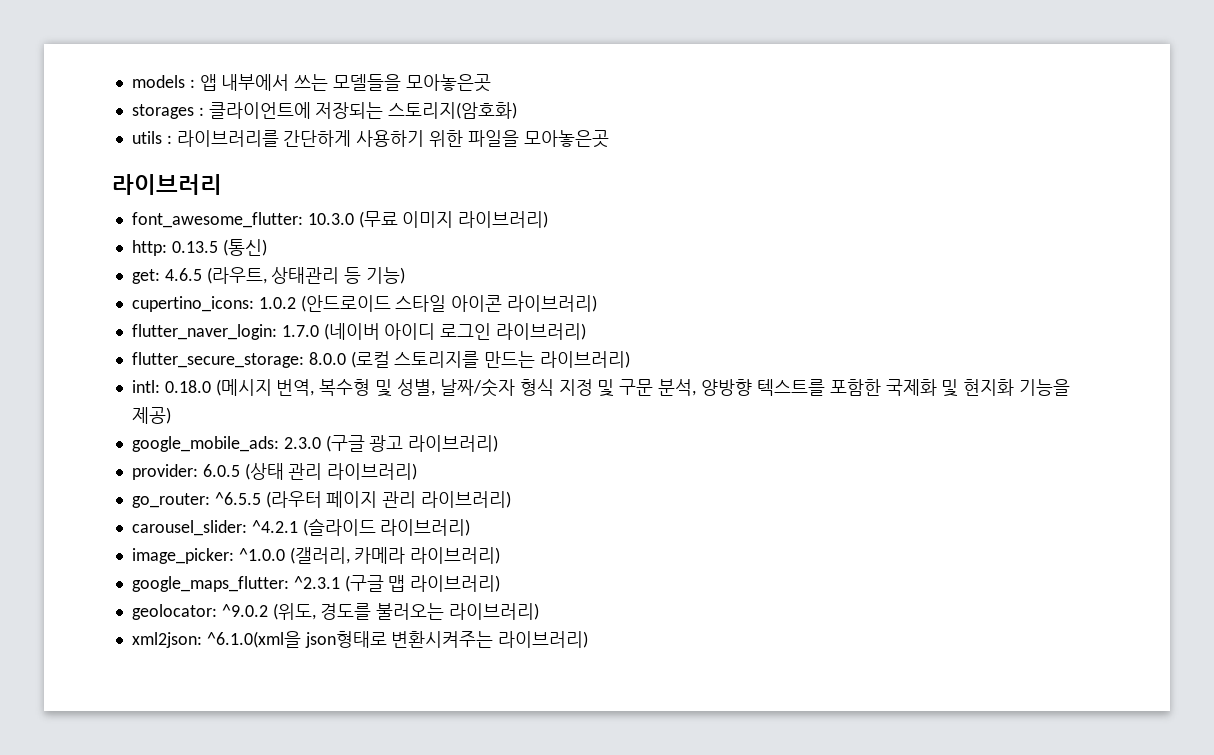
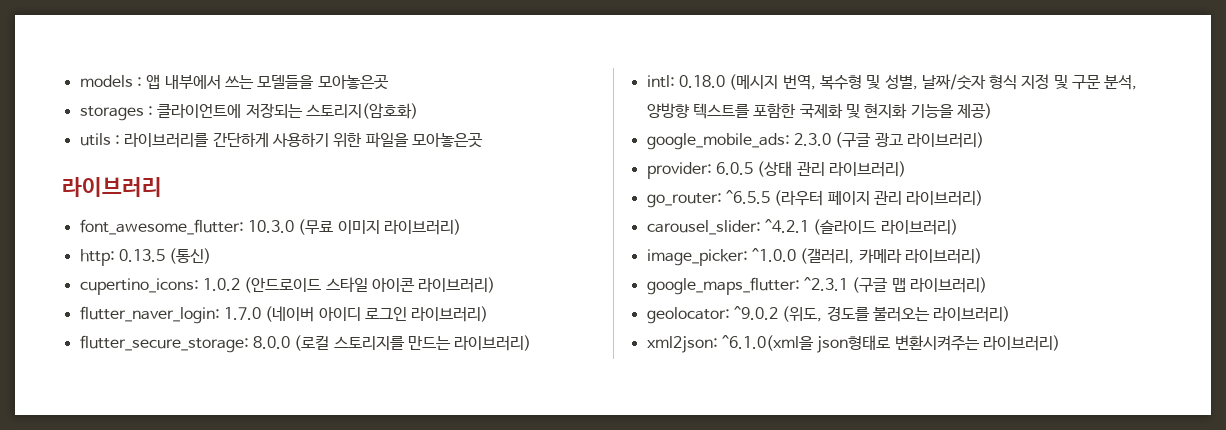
- get: 4.6.5 (라우트, 상태관리 등 기능)

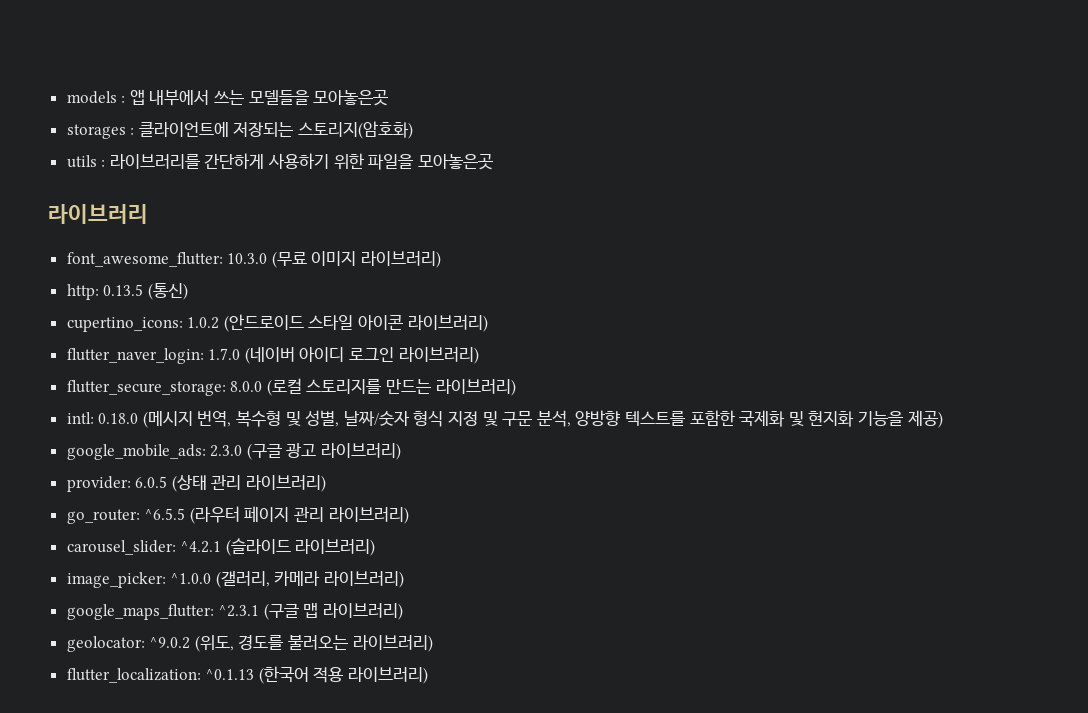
- xml2json: ^6.1.0(xml을 json형태로 변환시켜주는 라이브러리)
+ flutter_localization: ^0.1.13 (한국어 적용 라이브러리)

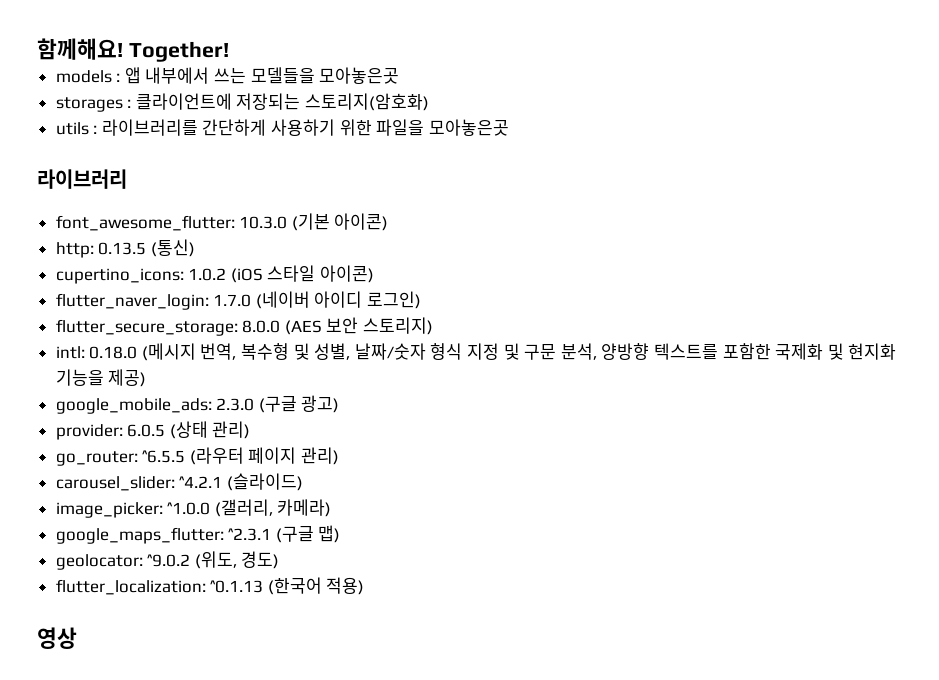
+ 함께해요! Together!
- font_awesome_flutter: 10.3.0 (무료 이미지 라이브러리)
+ font_awesome_flutter: 10.3.0 (기본 아이콘)
- cupertino_icons: 1.0.2 (안드로이드 스타일 아이콘 라이브러리)
+ cupertino_icons: 1.0.2 (iOS 스타일 아이콘)
- flutter_naver_login: 1.7.0 (네이버 아이디 로그인 라이브러리)
+ flutter_naver_login: 1.7.0 (네이버 아이디 로그인)
- flutter_secure_storage: 8.0.0 (로컬 스토리지를 만드는 라이브러리)
+ flutter_secure_storage: 8.0.0 (AES 보안 스토리지)
- google_mobile_ads: 2.3.0 (구글 광고 라이브러리)
+ google_mobile_ads: 2.3.0 (구글 광고)
- provider: 6.0.5 (상태 관리 라이브러리)
+ provider: 6.0.5 (상태 관리)
- go_router: ^6.5.5 (라우터 페이지 관리 라이브러리)
+ go_router: ^6.5.5 (라우터 페이지 관리)
- carousel_slider: ^4.2.1 (슬라이드 라이브러리)
+ carousel_slider: ^4.2.1 (슬라이드)
- image_picker: ^1.0.0 (갤러리, 카메라 라이브러리)
+ image_picker: ^1.0.0 (갤러리, 카메라)
- google_maps_flutter: ^2.3.1 (구글 맵 라이브러리)
+ google_maps_flutter: ^2.3.1 (구글 맵)
- geolocator: ^9.0.2 (위도, 경도를 불러오는 라이브러리)
+ geolocator: ^9.0.2 (위도, 경도)
- flutter_localization: ^0.1.13 (한국어 적용 라이브러리)
+ flutter_localization: ^0.1.13 (한국어 적용)
+ 영상

